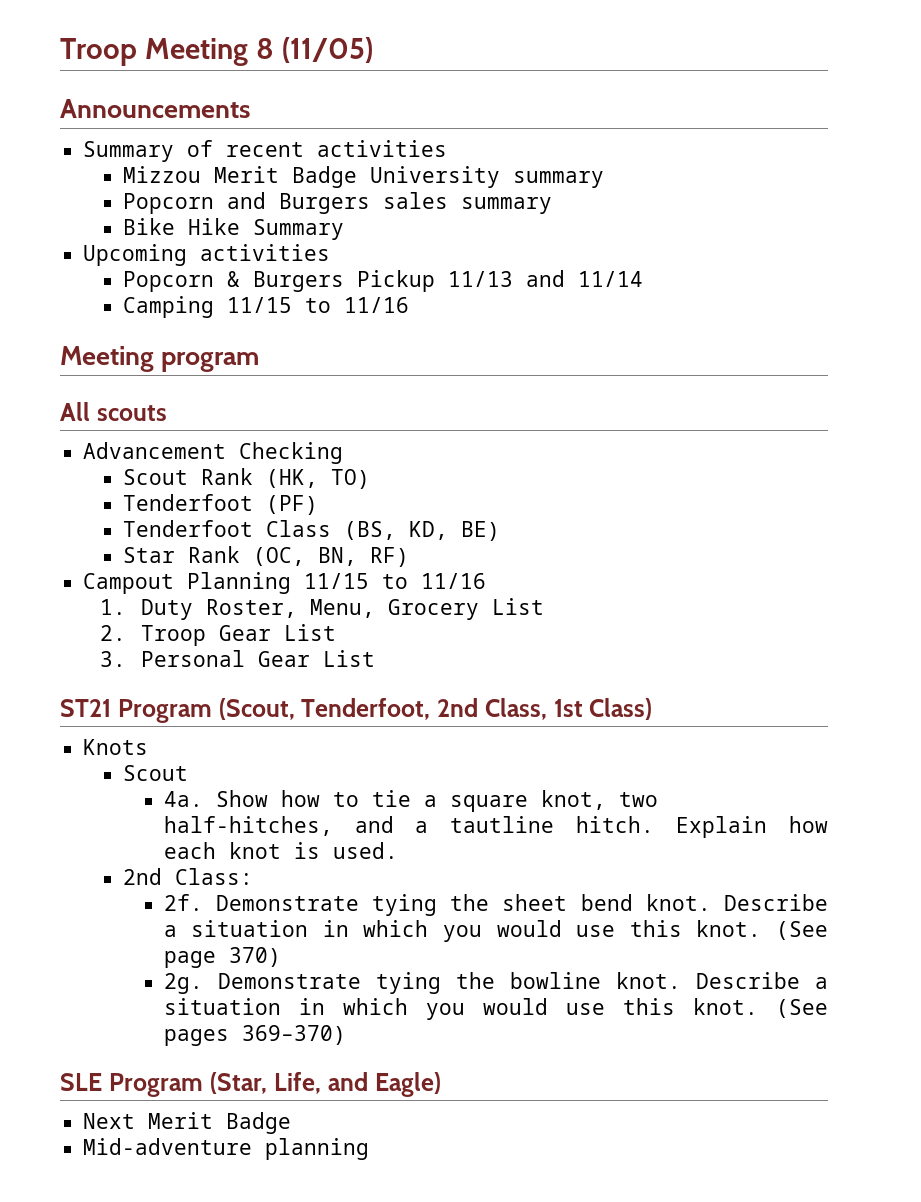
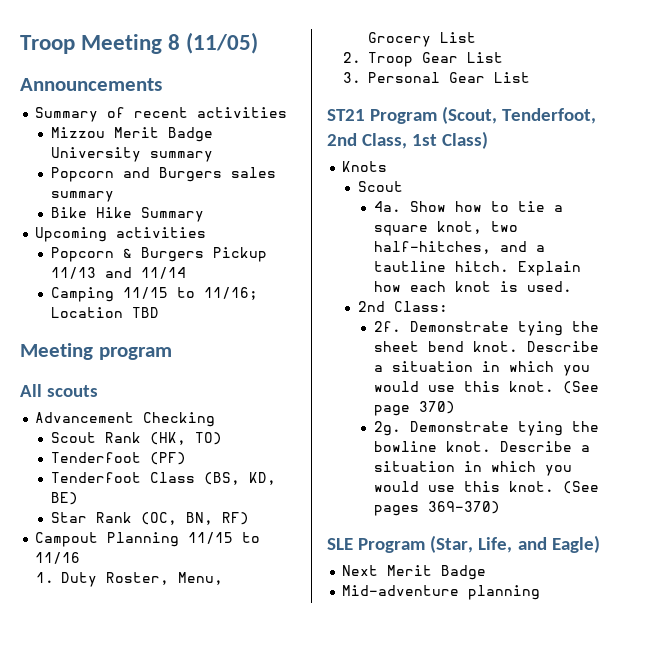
- Camping 11/15 to 11/16
+ Camping 11/15 to 11/16; Location TBD

